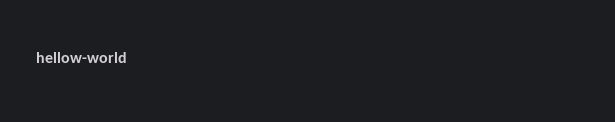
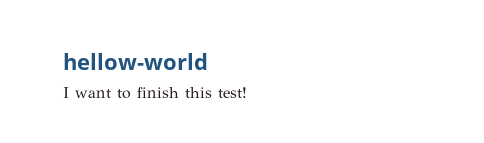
+ I want to finish this test!

